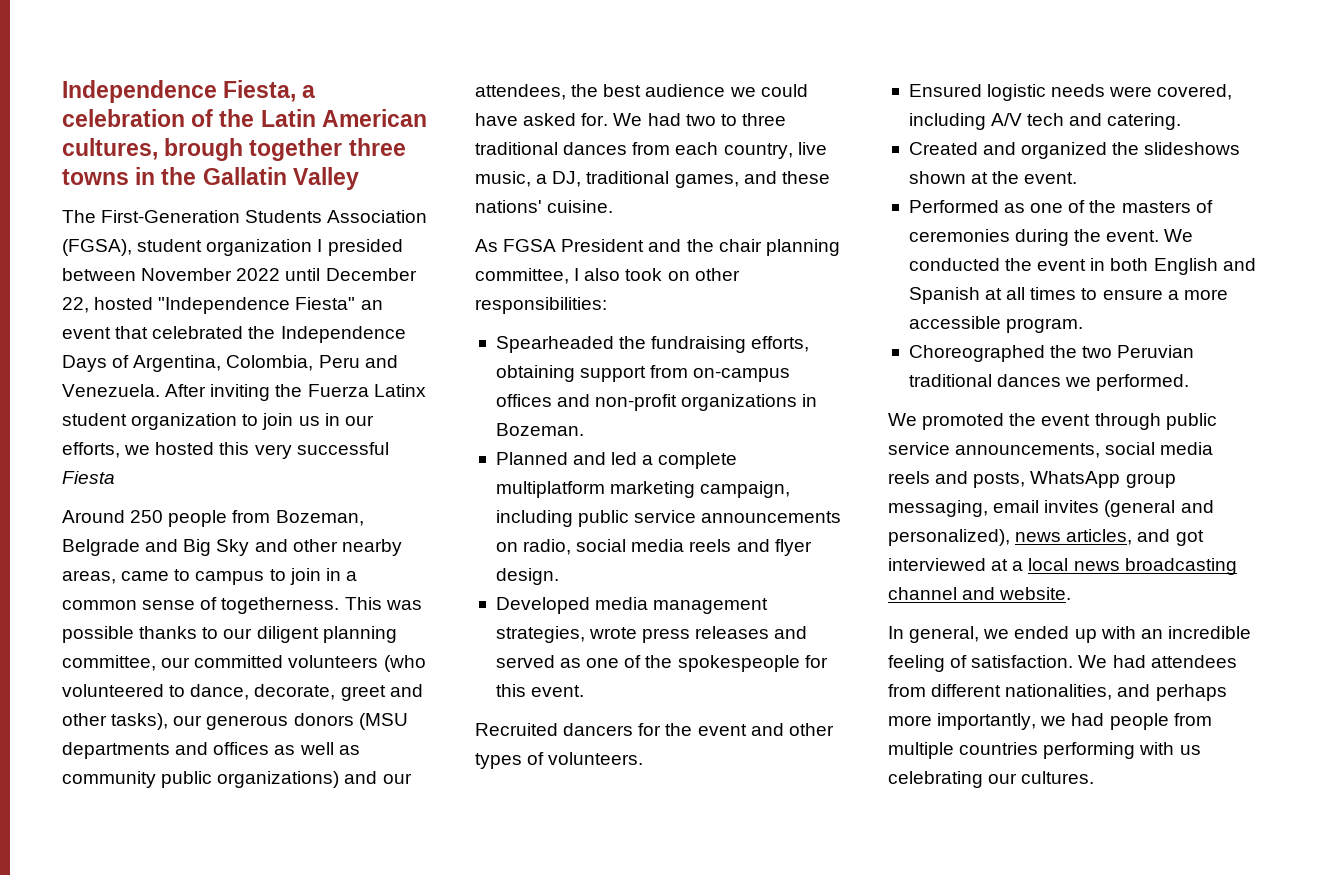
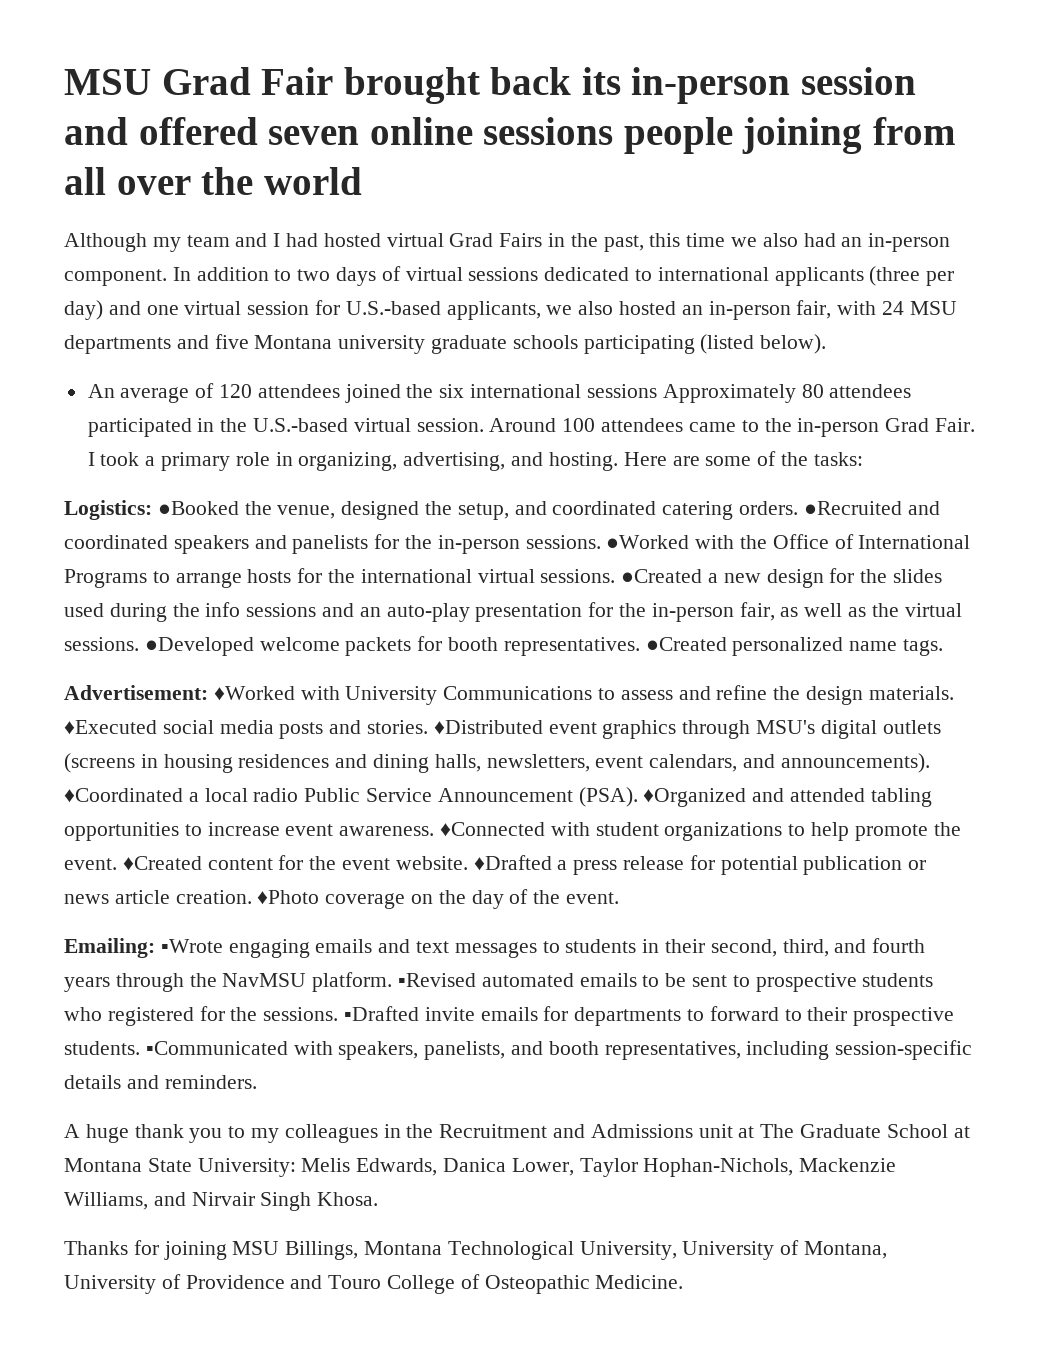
- Independence Fiesta, a celebration of the Latin American cultures, brough together three towns in the Gallatin Valley
- The First-Generation Students Association (FGSA), student organization I presided between November 2022 until December 22, hosted "Independence Fiesta" an event that celebrated the Independence Days of Argentina, Colombia, Peru and Venezuela. After inviting the Fuerza Latinx student organization to join us in our efforts, we hosted this very successful Fiesta
- Around 250 people from Bozeman, Belgrade and Big Sky and other nearby areas, came to campus to join in a common sense of togetherness. This was possible thanks to our diligent planning committee, our committed volunteers (who volunteered to dance, decorate, greet and other tasks), our generous donors (MSU departments and offices as well as community public organizations) and our attendees, the best audience we could have asked for. We had two to three traditional dances from each country, live music, a DJ, traditional games, and these nations' cuisine.
- As FGSA President and the chair planning committee, I also took on other responsibilities:
- Spearheaded the fundraising efforts, obtaining support from on-campus offices and non-profit organizations in Bozeman.
- Planned and led a complete multiplatform marketing campaign, including public service announcements on radio, social media reels and flyer design.
- Developed media management strategies, wrote press releases and served as one of the spokespeople for this event.
- Recruited dancers for the event and other types of volunteers.
- Ensured logistic needs were covered, including A/V tech and catering.
- Created and organized the slideshows shown at the event.
- Performed as one of the masters of ceremonies during the event. We conducted the event in both English and Spanish at all times to ensure a more accessible program.
- Choreographed the two Peruvian traditional dances we performed.
- We promoted the event through public service announcements, social media reels and posts, WhatsApp group messaging, email invites (general and personalized), news articles, and got interviewed at a local news broadcasting channel and website.
- In general, we ended up with an incredible feeling of satisfaction. We had attendees from different nationalities, and perhaps more importantly, we had people from multiple countries performing with us celebrating our cultures.
+ MSU Grad Fair brought back its in-person session and offered seven online sessions people joining from all over the world
+ Although my team and I had hosted virtual Grad Fairs in the past, this time we also had an in-person component. In addition to two days of virtual sessions dedicated to international applicants (three per day) and one virtual session for U.S.-based applicants, we also hosted an in-person fair, with 24 MSU departments and five Montana university graduate schools participating (listed below).
+ An average of 120 attendees joined the six international sessions Approximately 80 attendees participated in the U.S.-based virtual session. Around 100 attendees came to the in-person Grad Fair. I took a primary role in organizing, advertising, and hosting. Here are some of the tasks:
+ Logistics: ●Booked the venue, designed the setup, and coordinated catering orders. ●Recruited and coordinated speakers and panelists for the in-person sessions. ●Worked with the Office of International Programs to arrange hosts for the international virtual sessions. ●Created a new design for the slides used during the info sessions and an auto-play presentation for the in-person fair, as well as the virtual sessions. ●Developed welcome packets for booth representatives. ●Created personalized name tags.
+ Advertisement: ♦Worked with University Communications to assess and refine the design materials. ♦Executed social media posts and stories. ♦Distributed event graphics through MSU's digital outlets (screens in housing residences and dining halls, newsletters, event calendars, and announcements). ♦Coordinated a local radio Public Service Announcement (PSA). ♦Organized and attended tabling opportunities to increase event awareness. ♦Connected with student organizations to help promote the event. ♦Created content for the event website. ♦Drafted a press release for potential publication or news article creation. ♦Photo coverage on the day of the event.
+ Emailing: ▪Wrote engaging emails and text messages to students in their second, third, and fourth years through the NavMSU platform. ▪Revised automated emails to be sent to prospective students who registered for the sessions. ▪Drafted invite emails for departments to forward to their prospective students. ▪Communicated with speakers, panelists, and booth representatives, including session-specific details and reminders.
+ A huge thank you to my colleagues in the Recruitment and Admissions unit at The Graduate School at Montana State University: Melis Edwards, Danica Lower, Taylor Hophan-Nichols, Mackenzie Williams, and Nirvair Singh Khosa.
+ Thanks for joining MSU Billings, Montana Technological University, University of Montana, University of Providence and Touro College of Osteopathic Medicine.

